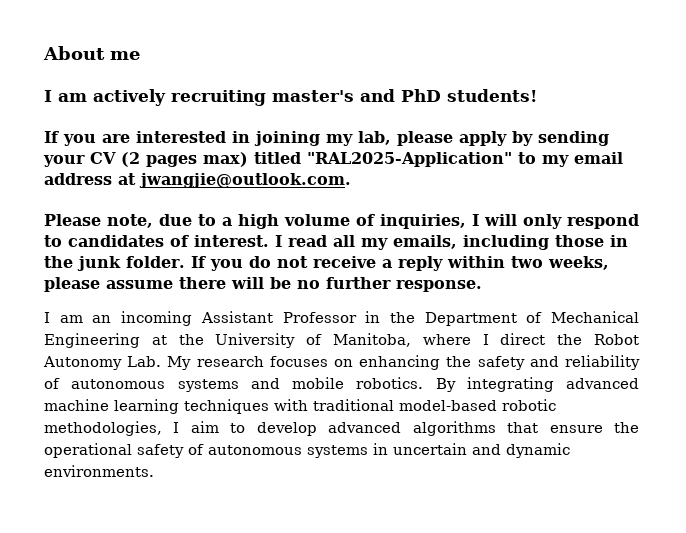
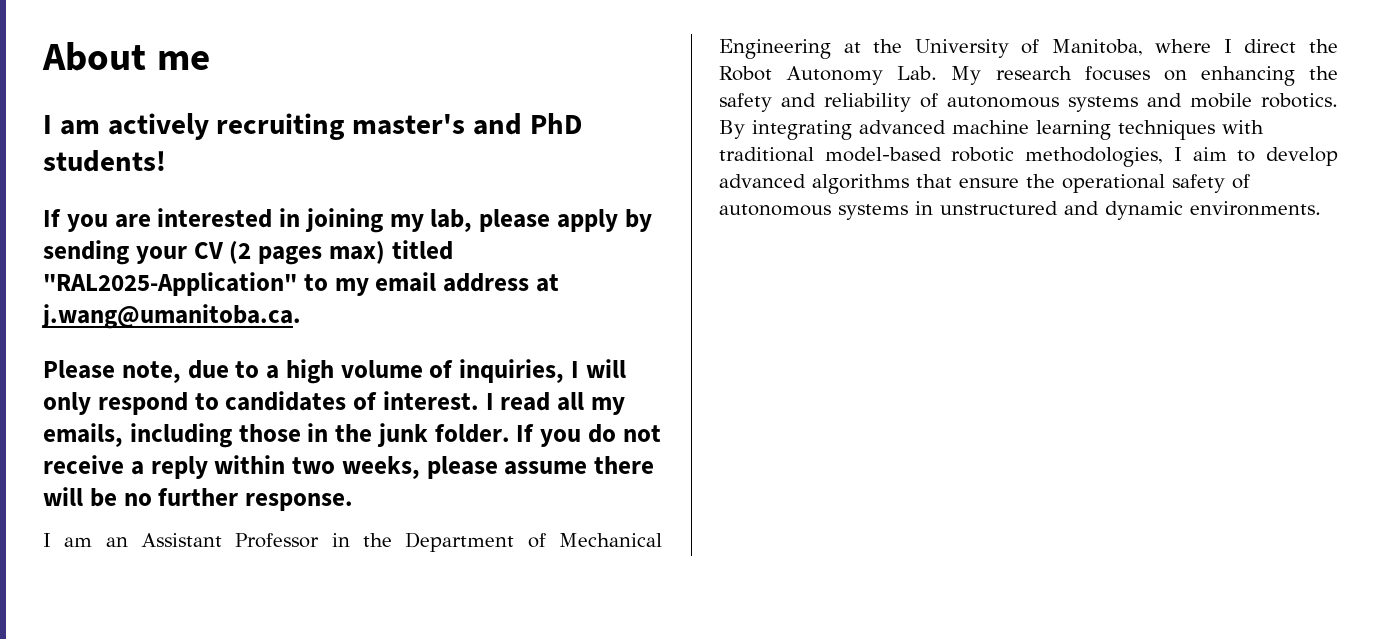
- If you are interested in joining my lab, please apply by sending your CV (2 pages max) titled "RAL2025-Application" to my email address at jwangjie@outlook.com.
+ If you are interested in joining my lab, please apply by sending your CV (2 pages max) titled "RAL2025-Application" to my email address at j.wang@umanitoba.ca.
- I am an incoming Assistant Professor in the Department of Mechanical Engineering at the University of Manitoba, where I direct the Robot Autonomy Lab. My research focuses on enhancing the safety and reliability of autonomous systems and mobile robotics.
+ I am an Assistant Professor in the Department of Mechanical Engineering at the University of Manitoba, where I direct the Robot Autonomy Lab. My research focuses on enhancing the safety and reliability of autonomous systems and mobile robotics.
- By integrating advanced machine learning techniques with traditional model-based robotic methodologies, I aim to develop advanced algorithms that ensure the operational safety of autonomous systems in uncertain and dynamic environments.
+ By integrating advanced machine learning techniques with traditional model-based robotic methodologies, I aim to develop advanced algorithms that ensure the operational safety of autonomous systems in unstructured and dynamic environments.

